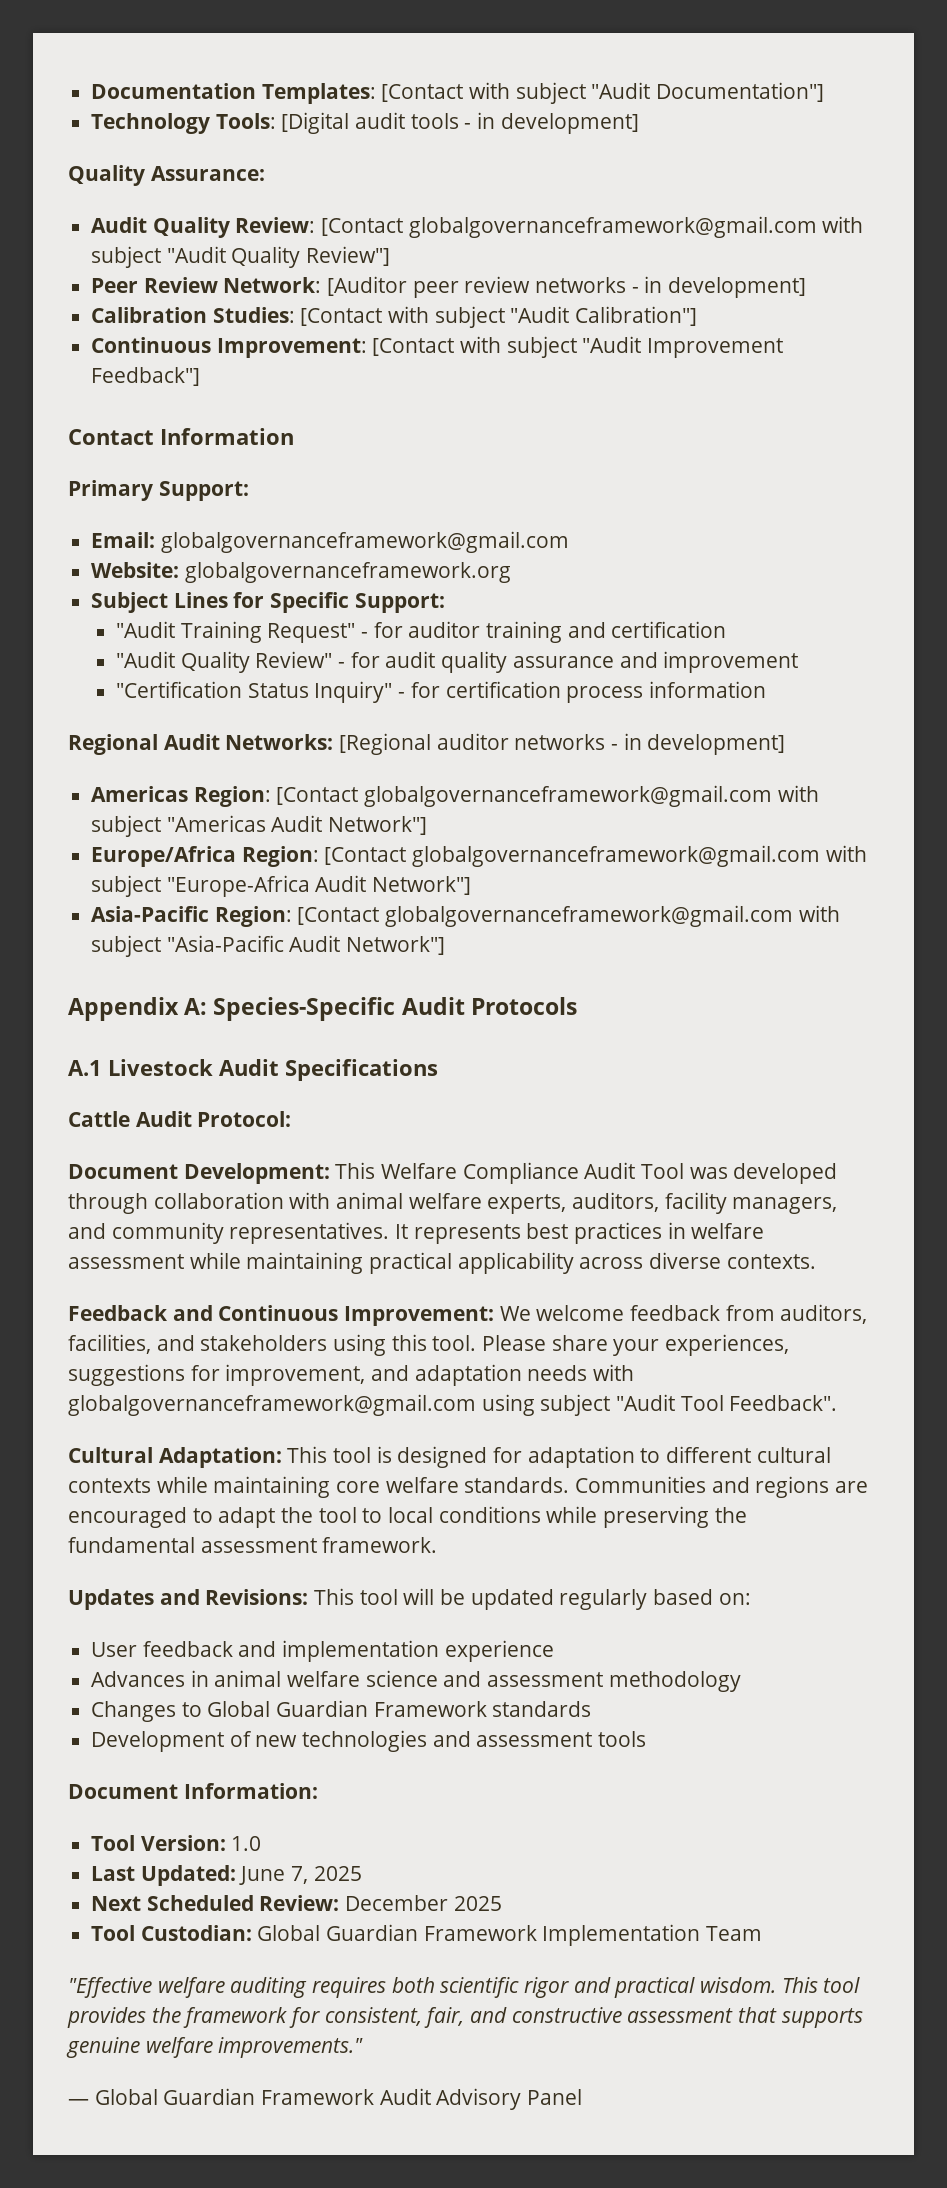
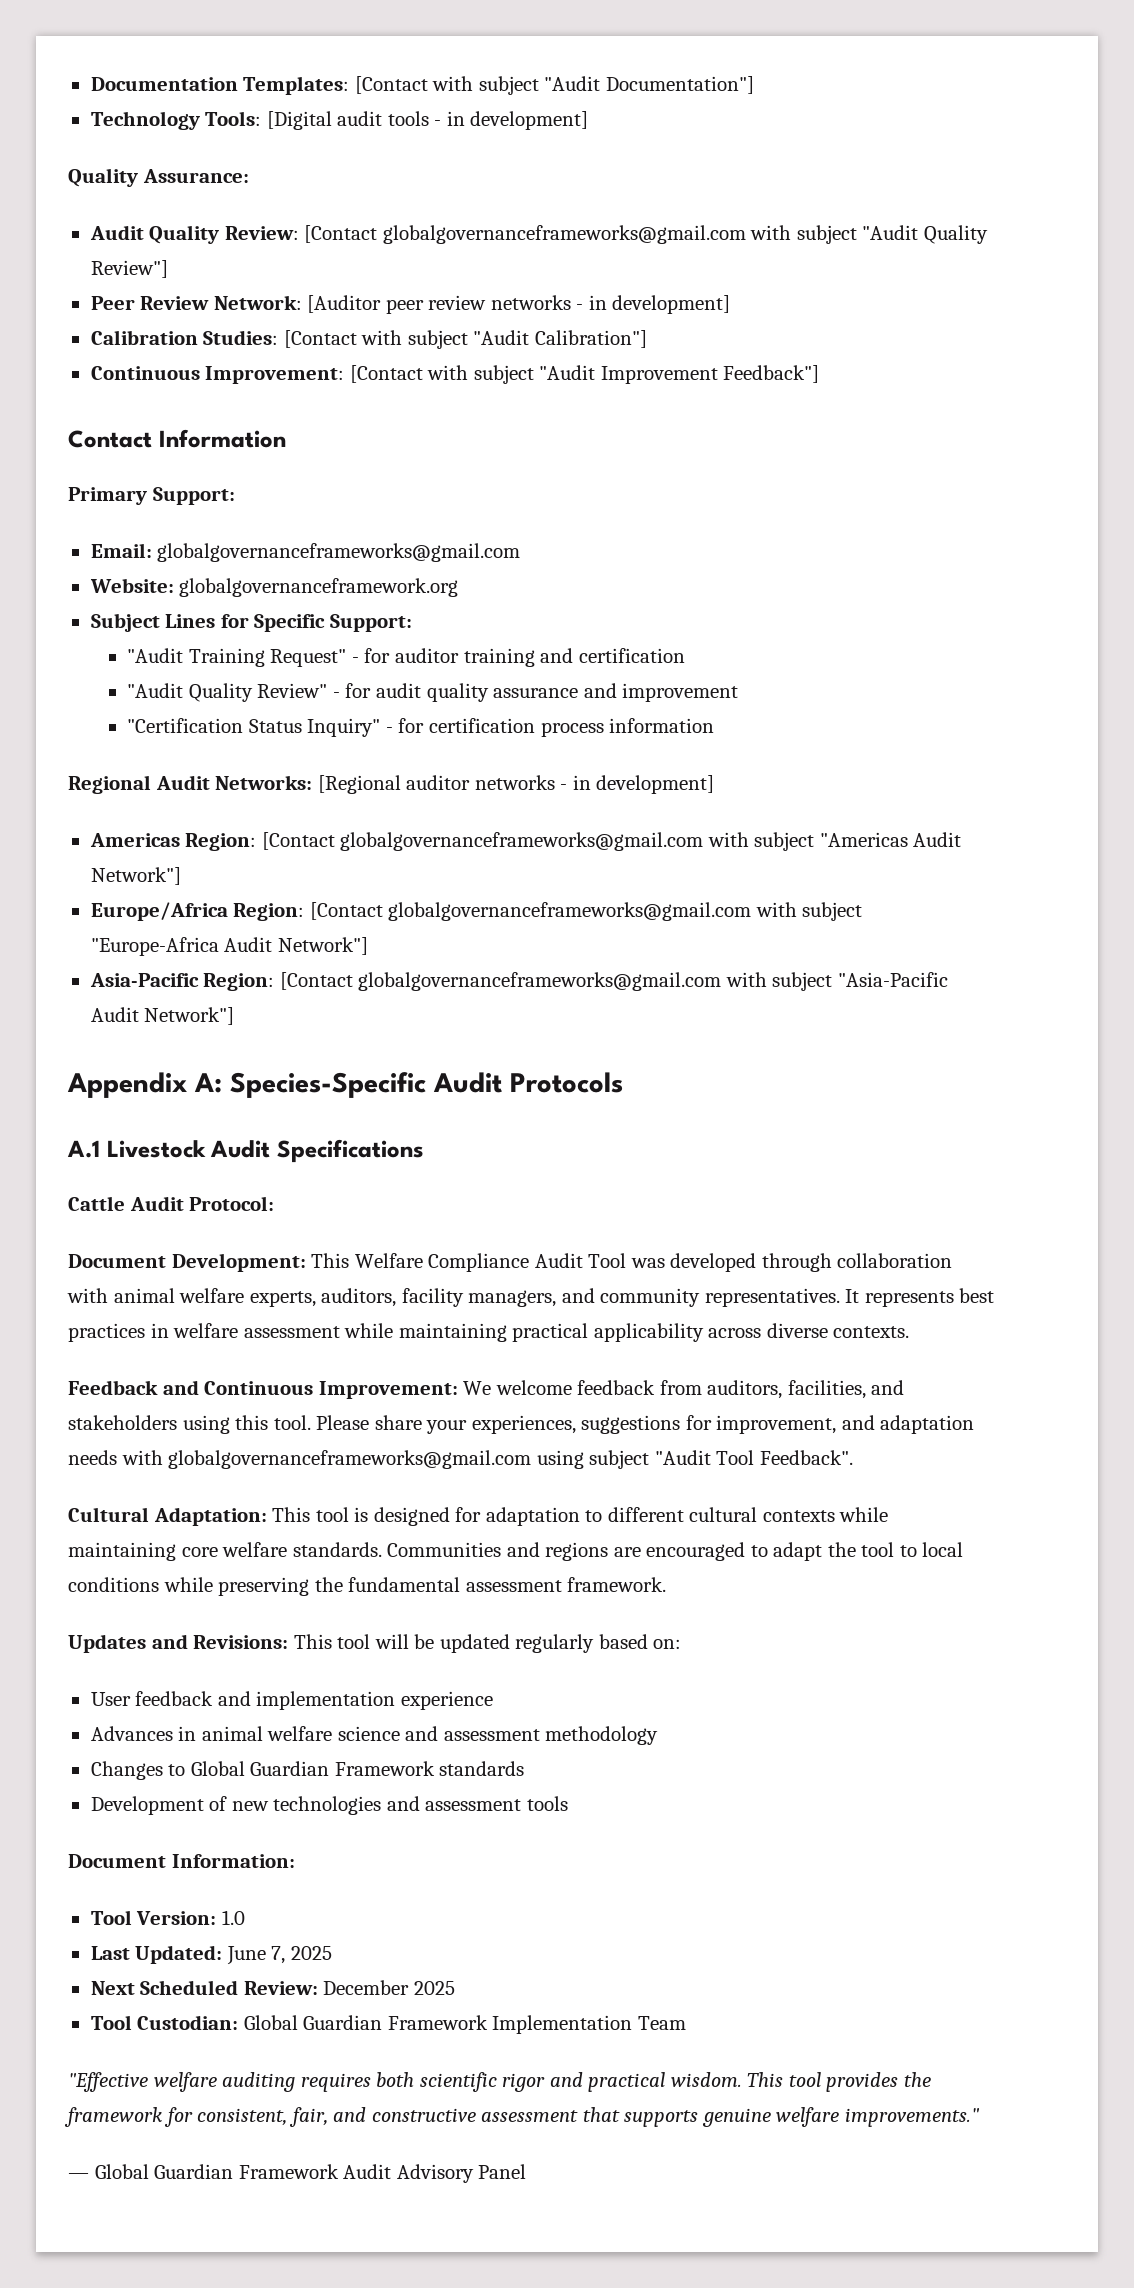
- Audit Quality Review: [Contact globalgovernanceframework@gmail.com with subject "Audit Quality Review"]
+ Audit Quality Review: [Contact globalgovernanceframeworks@gmail.com with subject "Audit Quality Review"]
- Email: globalgovernanceframework@gmail.com
+ Email: globalgovernanceframeworks@gmail.com
- Americas Region: [Contact globalgovernanceframework@gmail.com with subject "Americas Audit Network"]
+ Americas Region: [Contact globalgovernanceframeworks@gmail.com with subject "Americas Audit Network"]
- Europe/Africa Region: [Contact globalgovernanceframework@gmail.com with subject "Europe-Africa Audit Network"]
+ Europe/Africa Region: [Contact globalgovernanceframeworks@gmail.com with subject "Europe-Africa Audit Network"]
- Asia-Pacific Region: [Contact globalgovernanceframework@gmail.com with subject "Asia-Pacific Audit Network"]
+ Asia-Pacific Region: [Contact globalgovernanceframeworks@gmail.com with subject "Asia-Pacific Audit Network"]
- Please share your experiences, suggestions for improvement, and adaptation needs with globalgovernanceframework@gmail.com using subject "Audit Tool Feedback".
+ Please share your experiences, suggestions for improvement, and adaptation needs with globalgovernanceframeworks@gmail.com using subject "Audit Tool Feedback".

